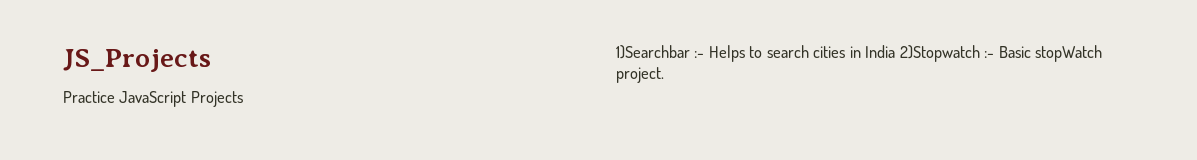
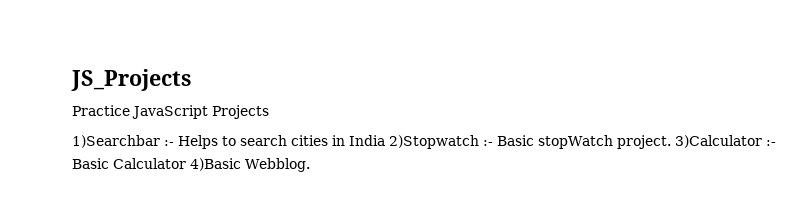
+ 3)Calculator :- Basic Calculator 4)Basic Webblog.

